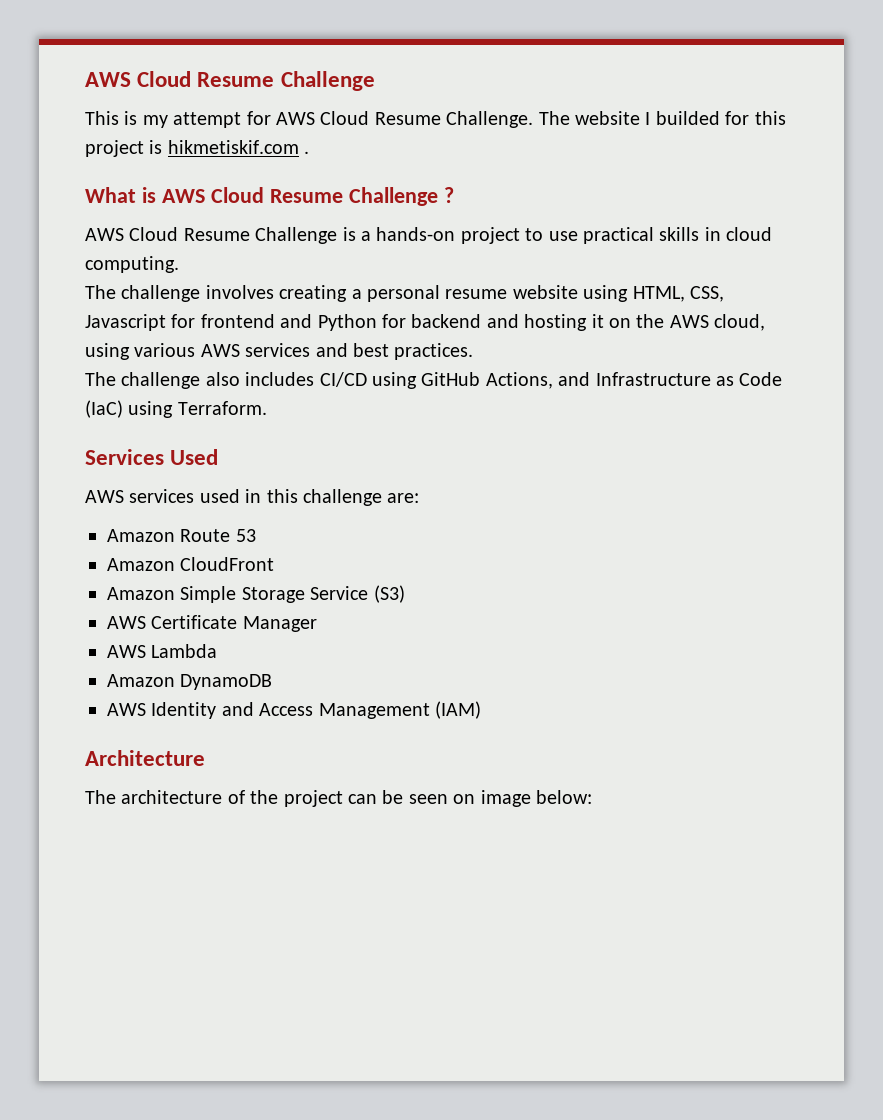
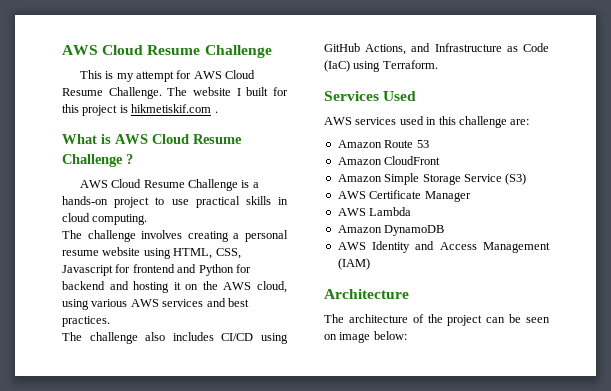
- The website I builded for this project is hikmetiskif.com .
+ The website I built for this project is hikmetiskif.com .

